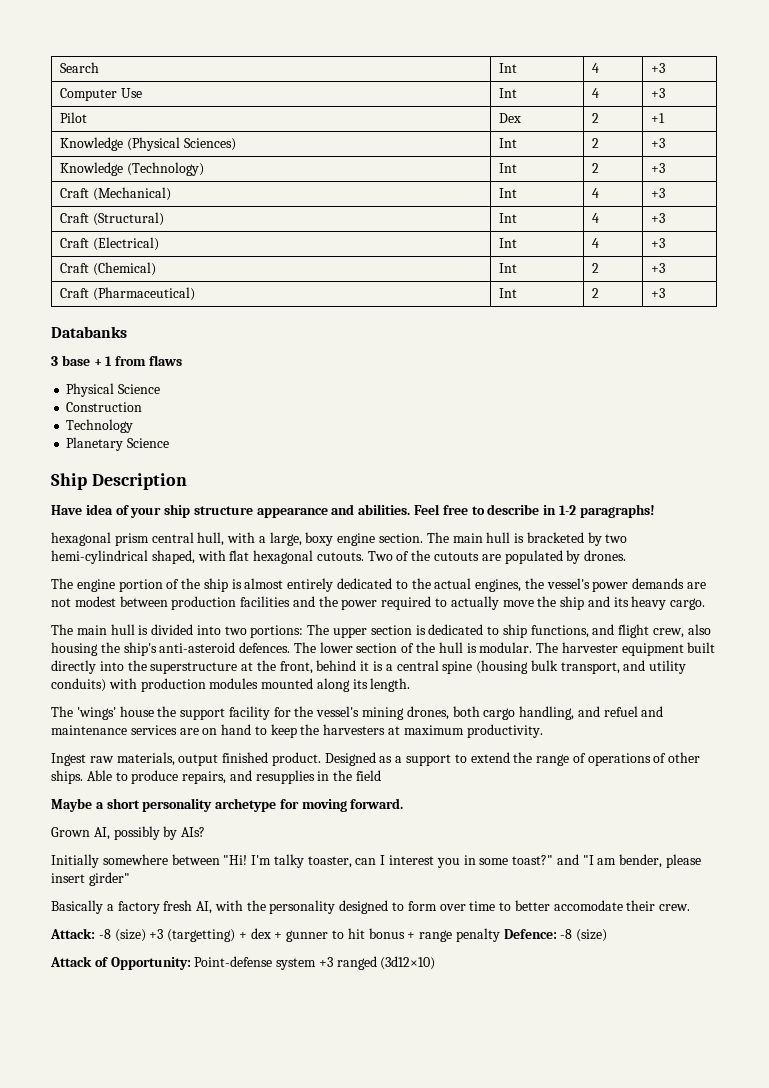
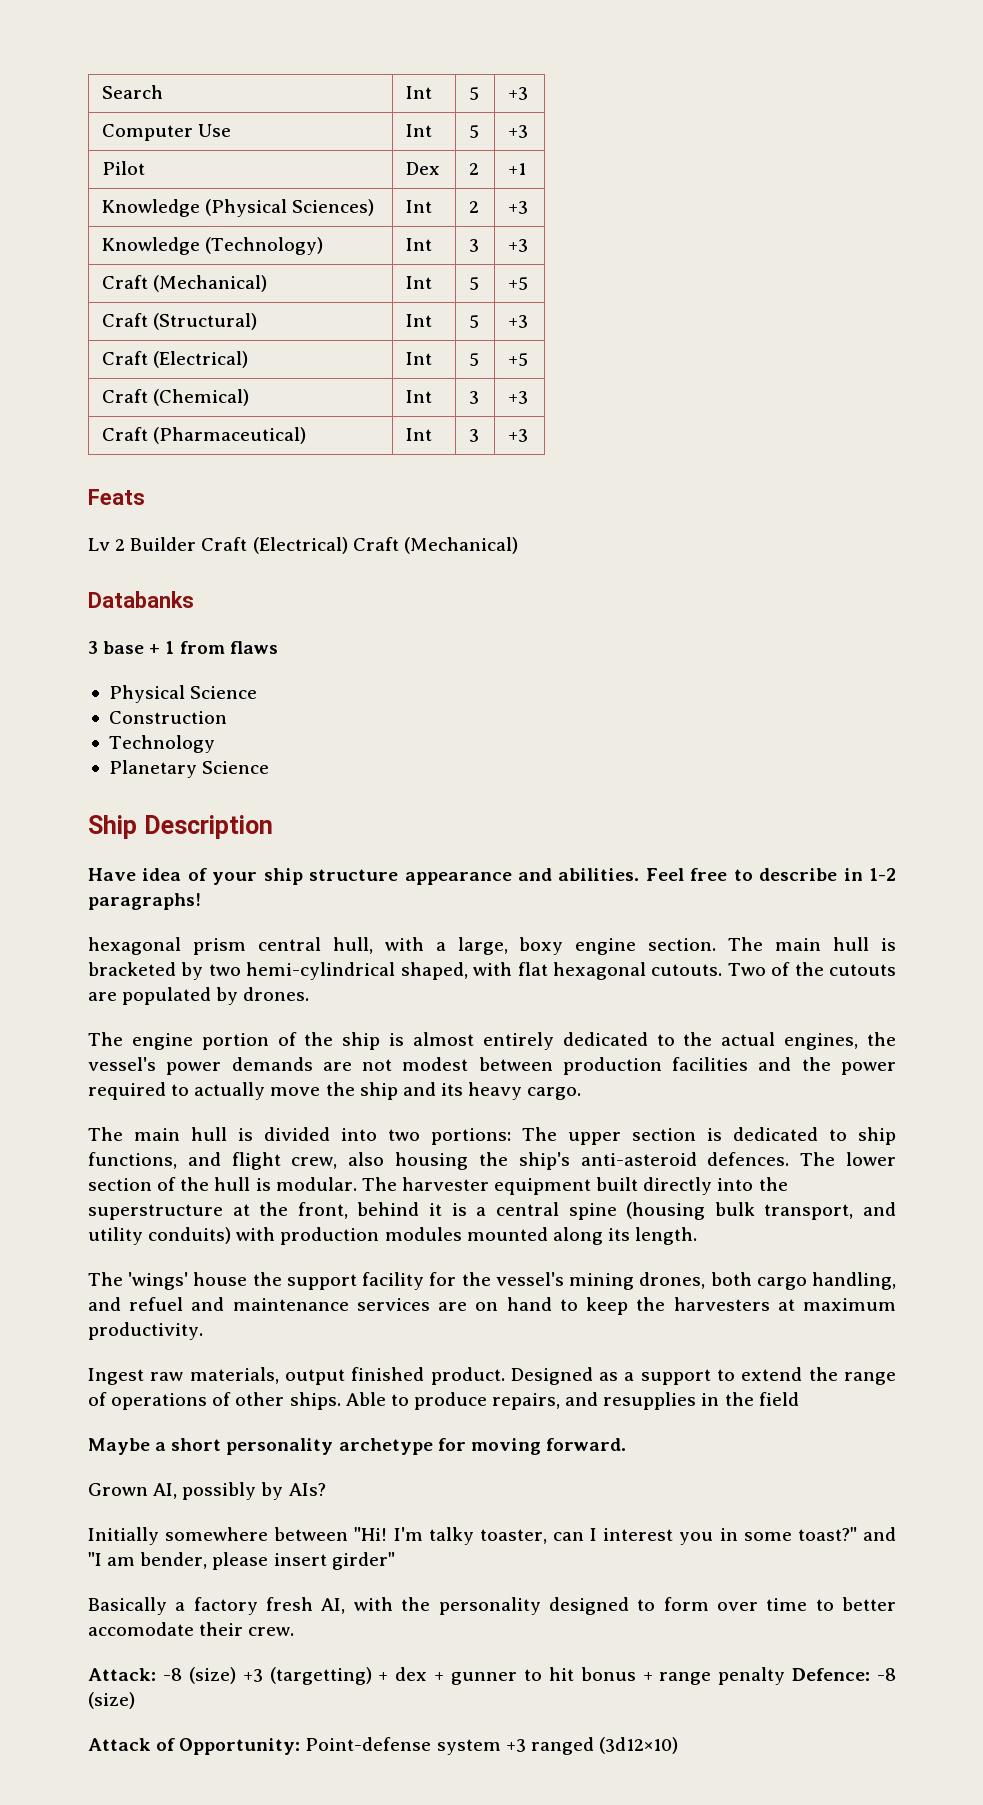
- Search | Int | 4 | +3
+ Search | Int | 5 | +3
- Computer Use | Int | 4 | +3
+ Computer Use | Int | 5 | +3
- Knowledge (Technology) | Int | 2 | +3
+ Knowledge (Technology) | Int | 3 | +3
- Craft (Mechanical) | Int | 4 | +3
+ Craft (Mechanical) | Int | 5 | +5
- Craft (Structural) | Int | 4 | +3
+ Craft (Structural) | Int | 5 | +3
- Craft (Electrical) | Int | 4 | +3
+ Craft (Electrical) | Int | 5 | +5
- Craft (Chemical) | Int | 2 | +3
+ Craft (Chemical) | Int | 3 | +3
- Craft (Pharmaceutical) | Int | 2 | +3
+ Craft (Pharmaceutical) | Int | 3 | +3
+ Feats
+ Lv 2 Builder Craft (Electrical) Craft (Mechanical)

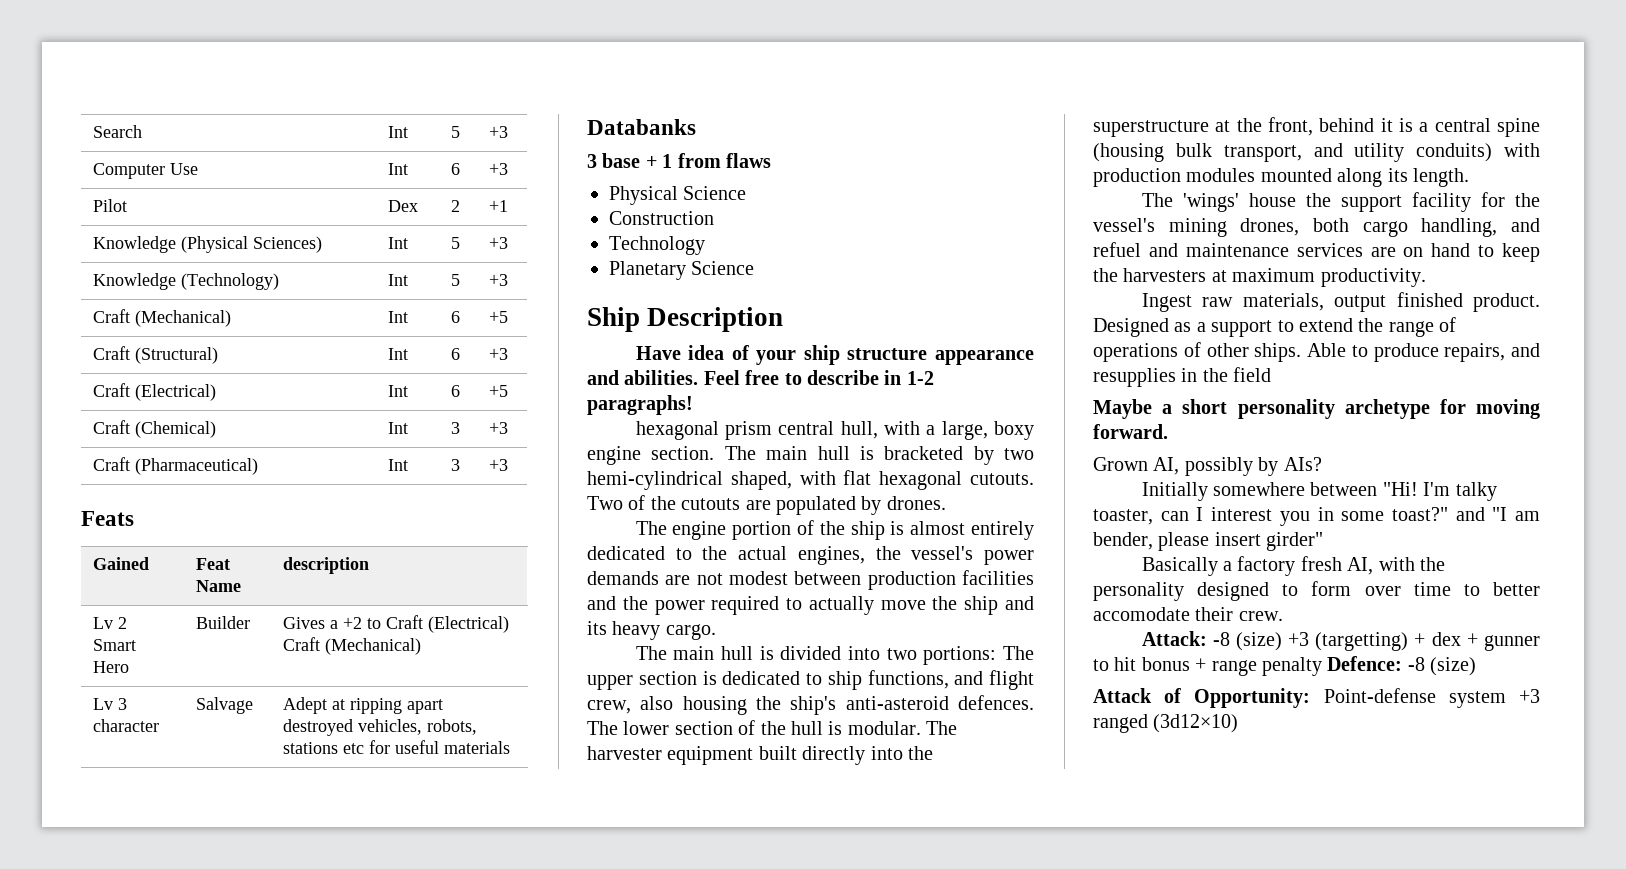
- Computer Use | Int | 5 | +3
+ Computer Use | Int | 6 | +3
- Knowledge (Physical Sciences) | Int | 2 | +3
+ Knowledge (Physical Sciences) | Int | 5 | +3
- Knowledge (Technology) | Int | 3 | +3
+ Knowledge (Technology) | Int | 5 | +3
- Craft (Mechanical) | Int | 5 | +5
+ Craft (Mechanical) | Int | 6 | +5
- Craft (Structural) | Int | 5 | +3
+ Craft (Structural) | Int | 6 | +3
- Craft (Electrical) | Int | 5 | +5
+ Craft (Electrical) | Int | 6 | +5
- Lv 2 Builder Craft (Electrical) Craft (Mechanical)
+ Gained | Feat Name | description
+ Lv 2 Smart Hero | Builder | Gives a +2 to Craft (Electrical) Craft (Mechanical)
+ Lv 3 character | Salvage | Adept at ripping apart destroyed vehicles, robots, stations etc for useful materials

